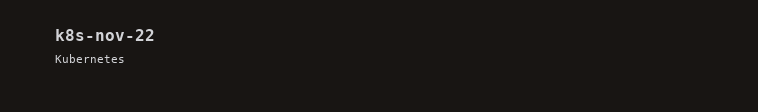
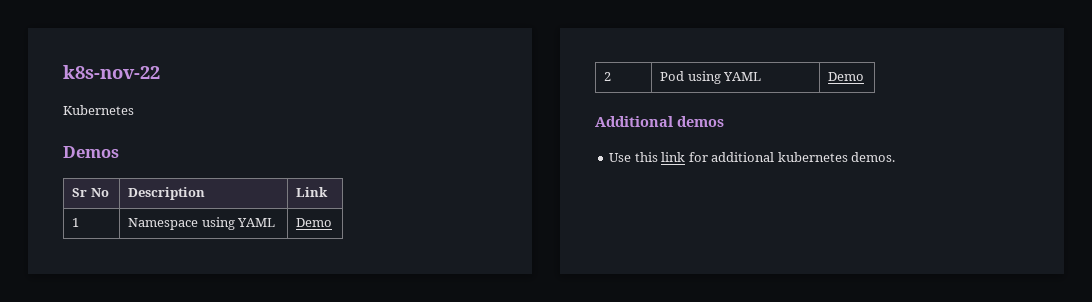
+ Demos
+ Sr No | Description | Link
+ 1 | Namespace using YAML | Demo
+ 2 | Pod using YAML | Demo
+ Additional demos
+ Use this link for additional kubernetes demos.

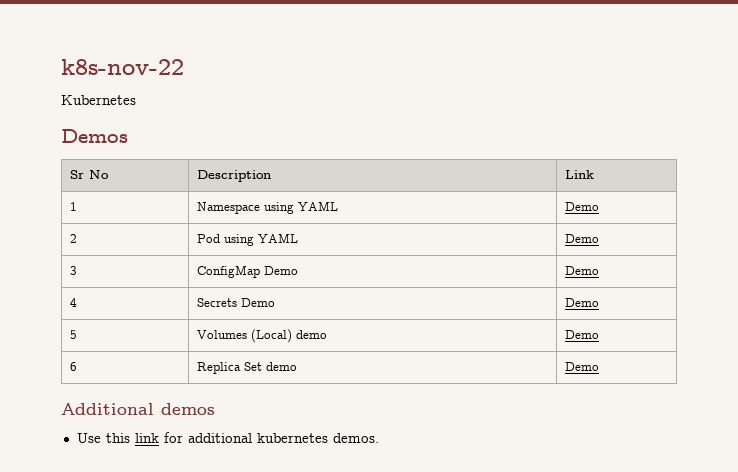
+ 3 | ConfigMap Demo | Demo
+ 4 | Secrets Demo | Demo
+ 5 | Volumes (Local) demo | Demo
+ 6 | Replica Set demo | Demo

